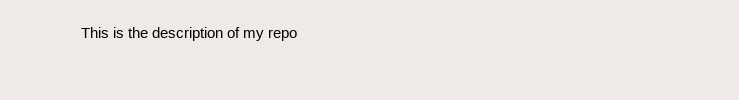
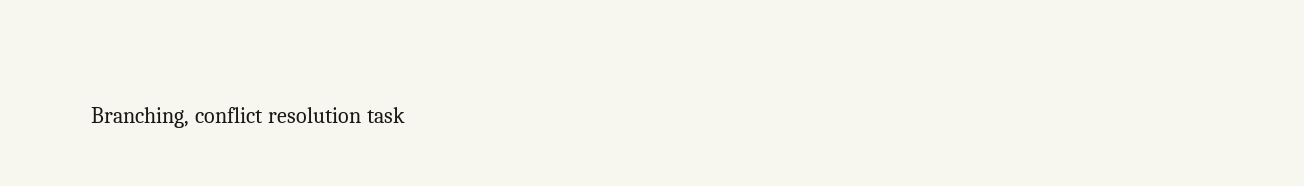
- This is the description of my repo
+ Branching, conflict resolution task

